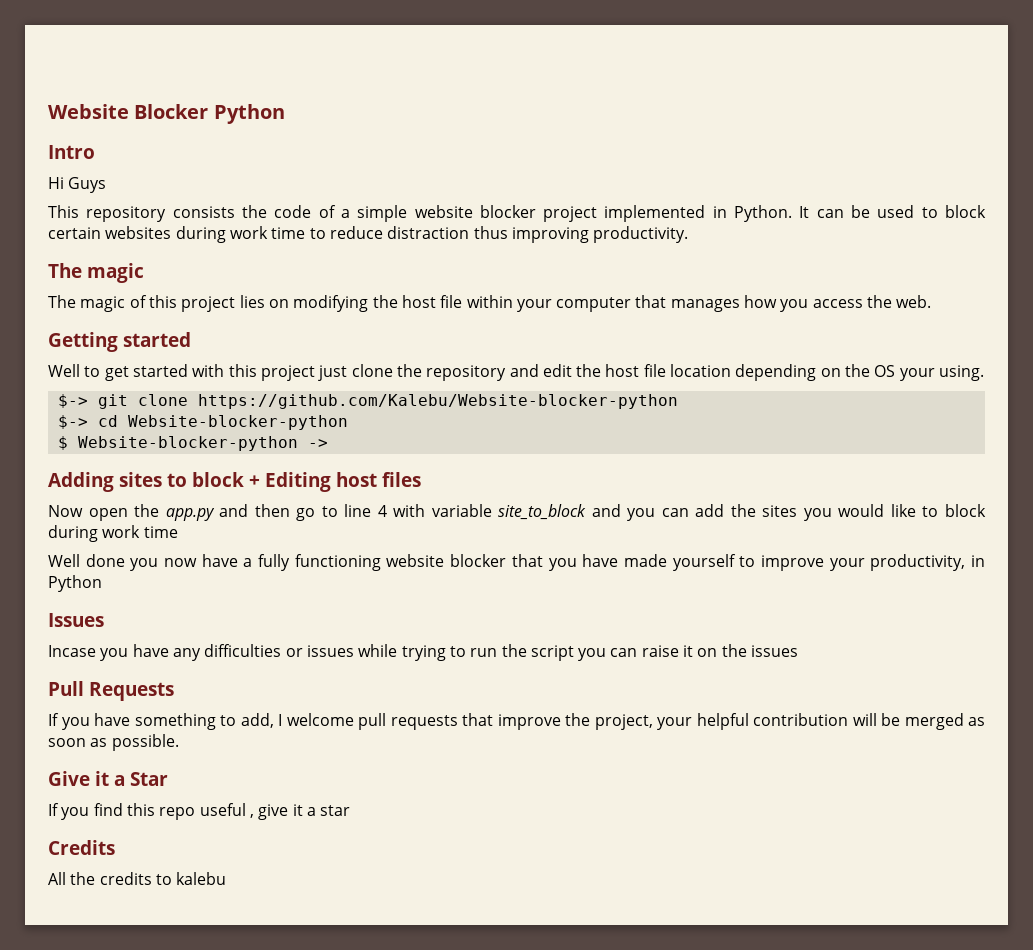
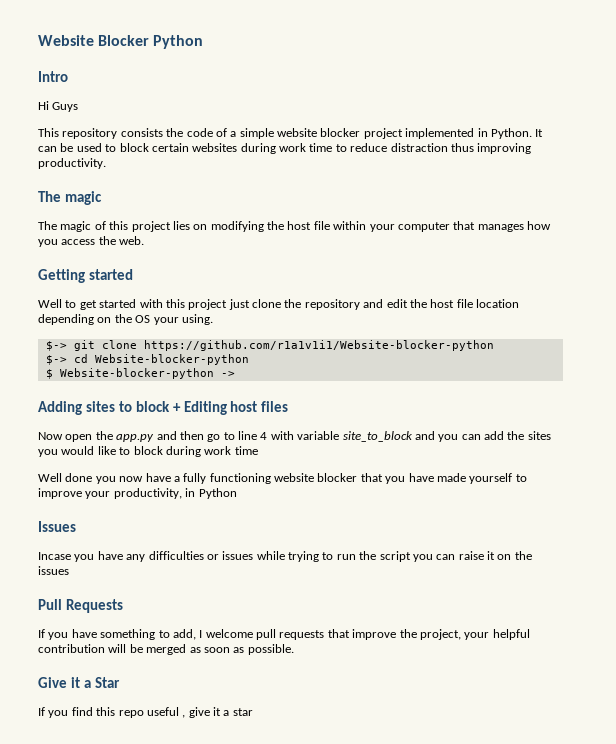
- $-> git clone https://github.com/Kalebu/Website-blocker-python
+ $-> git clone https://github.com/r1a1v1i1/Website-blocker-python
- Credits
- All the credits to kalebu

